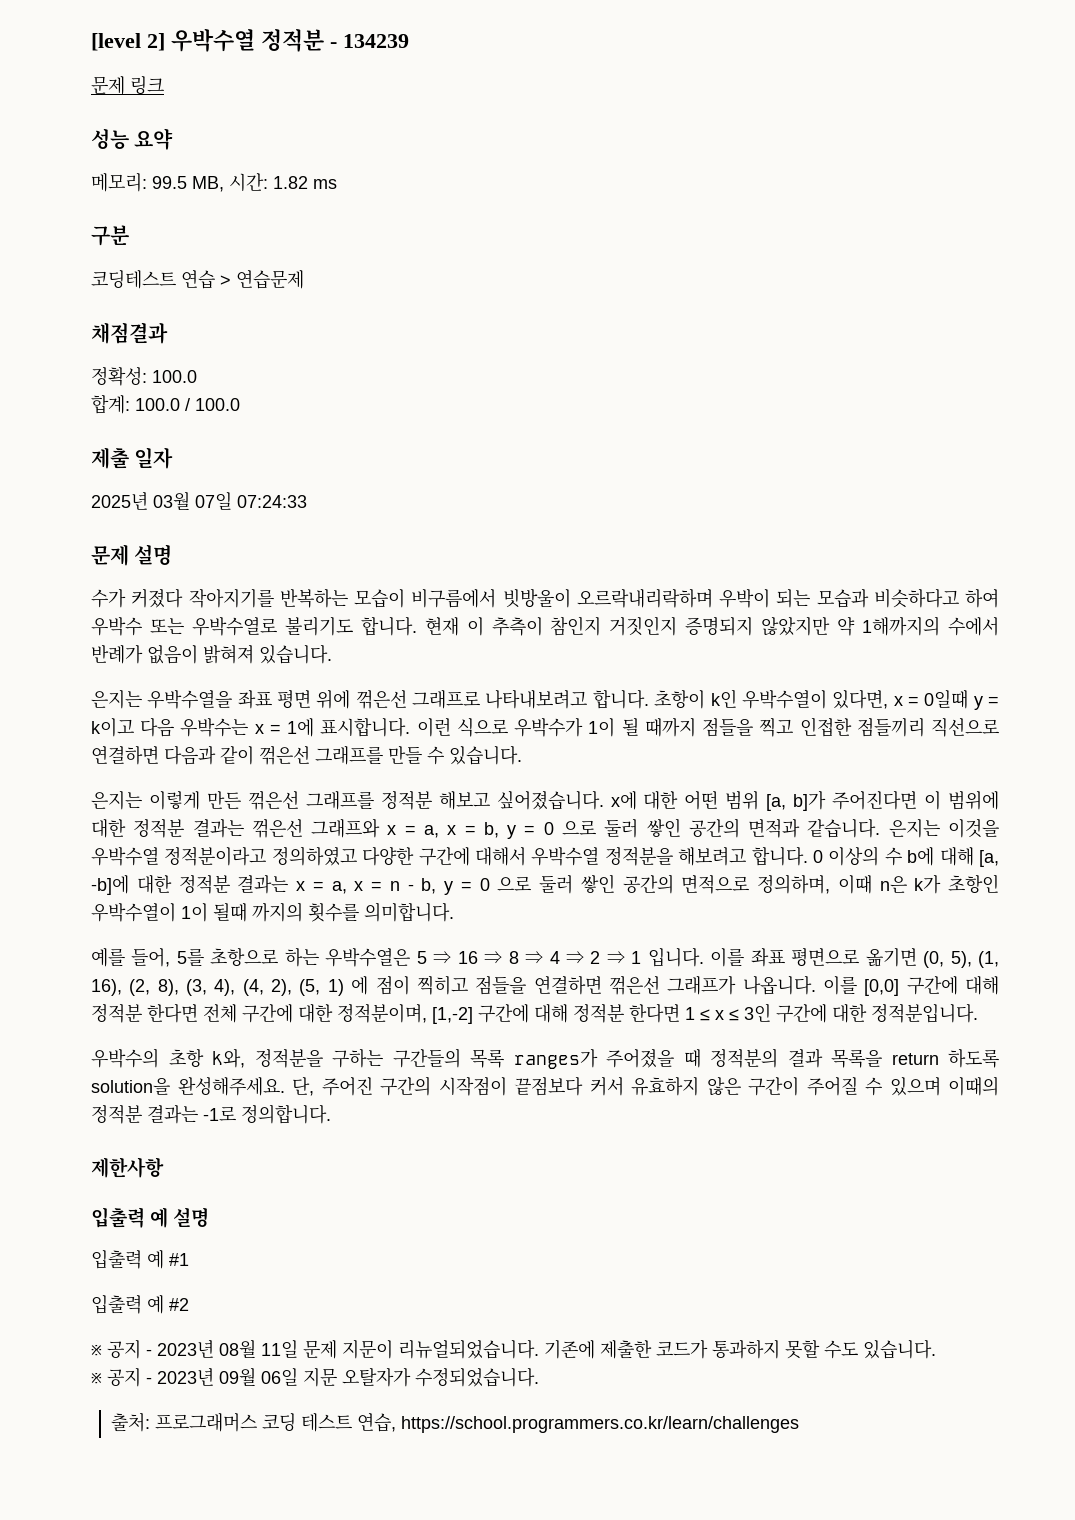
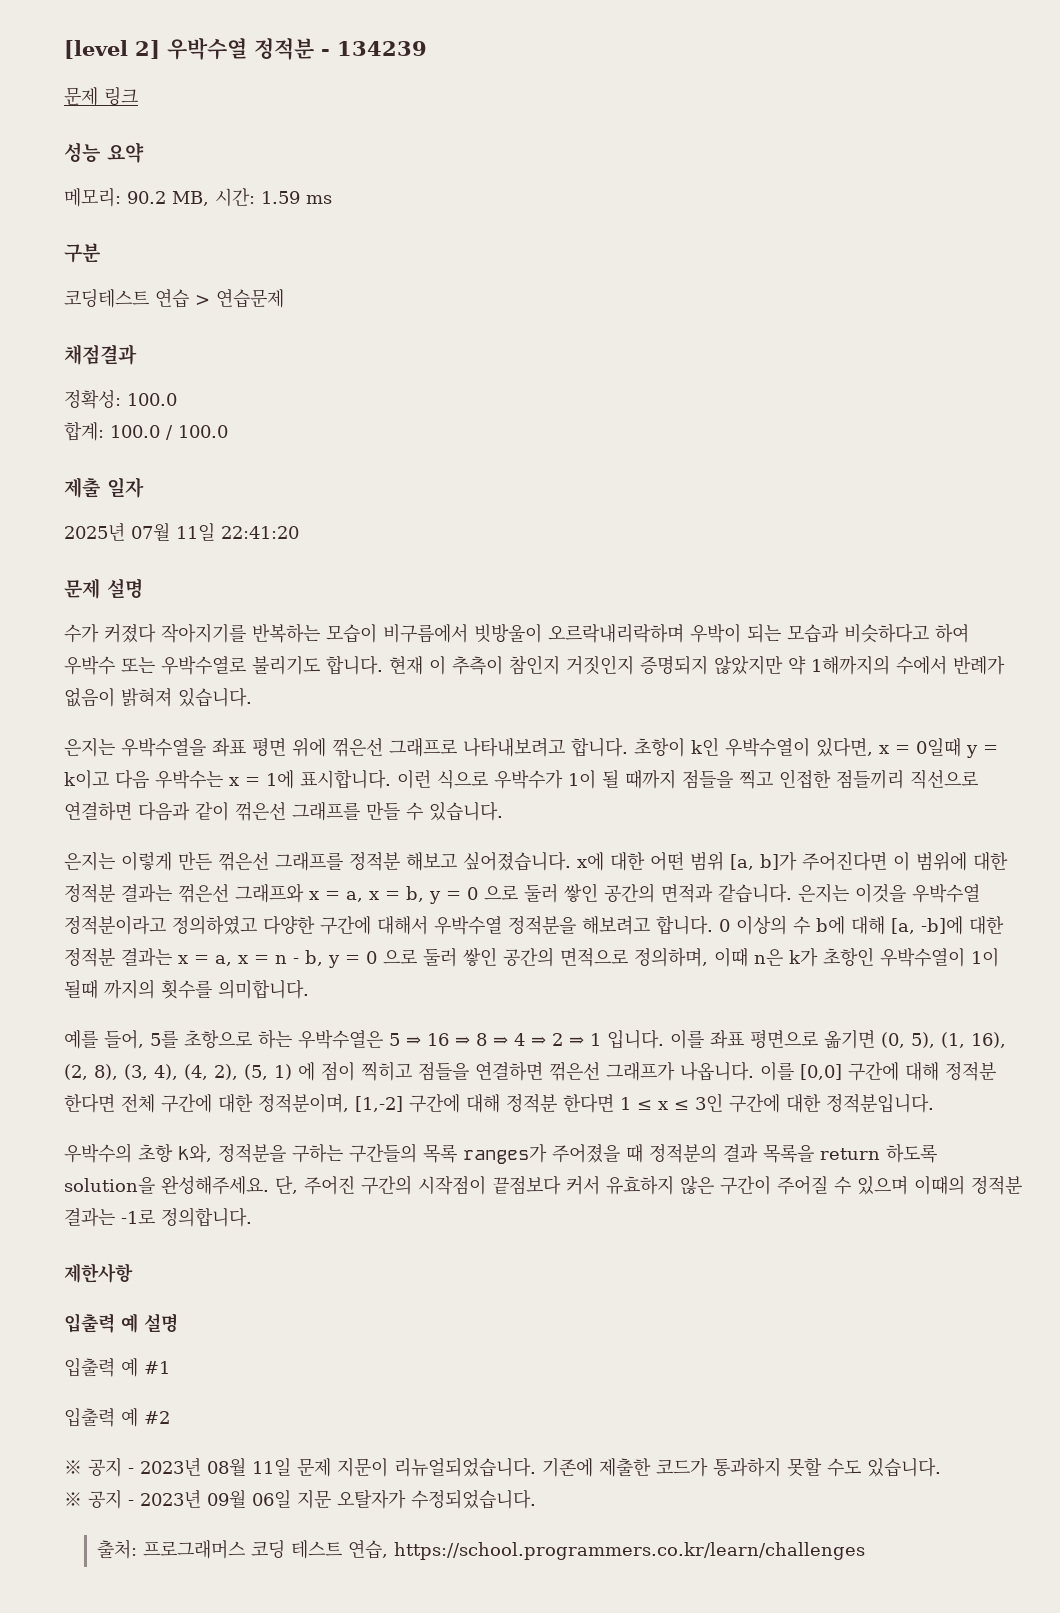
- 메모리: 99.5 MB, 시간: 1.82 ms
+ 메모리: 90.2 MB, 시간: 1.59 ms
- 2025년 03월 07일 07:24:33
+ 2025년 07월 11일 22:41:20

